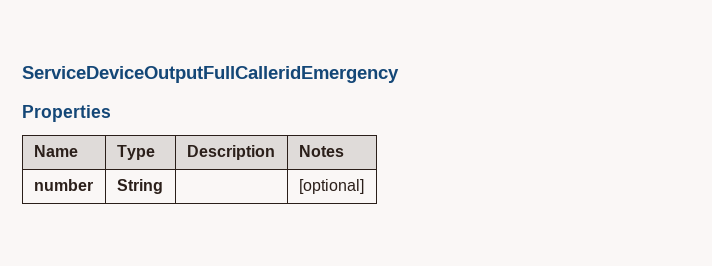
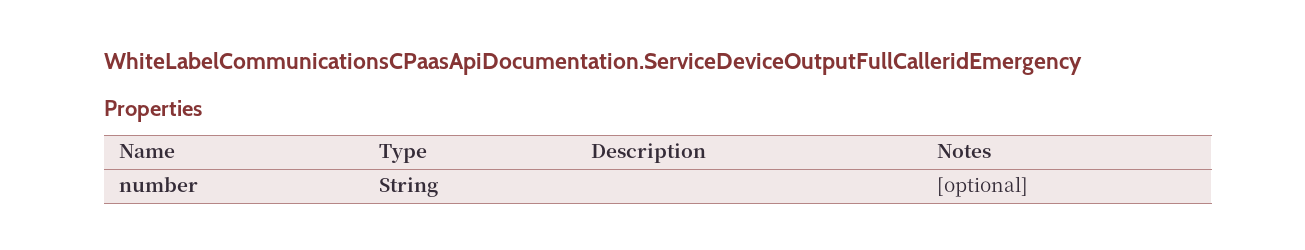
- ServiceDeviceOutputFullCalleridEmergency
+ WhiteLabelCommunicationsCPaasApiDocumentation.ServiceDeviceOutputFullCalleridEmergency

